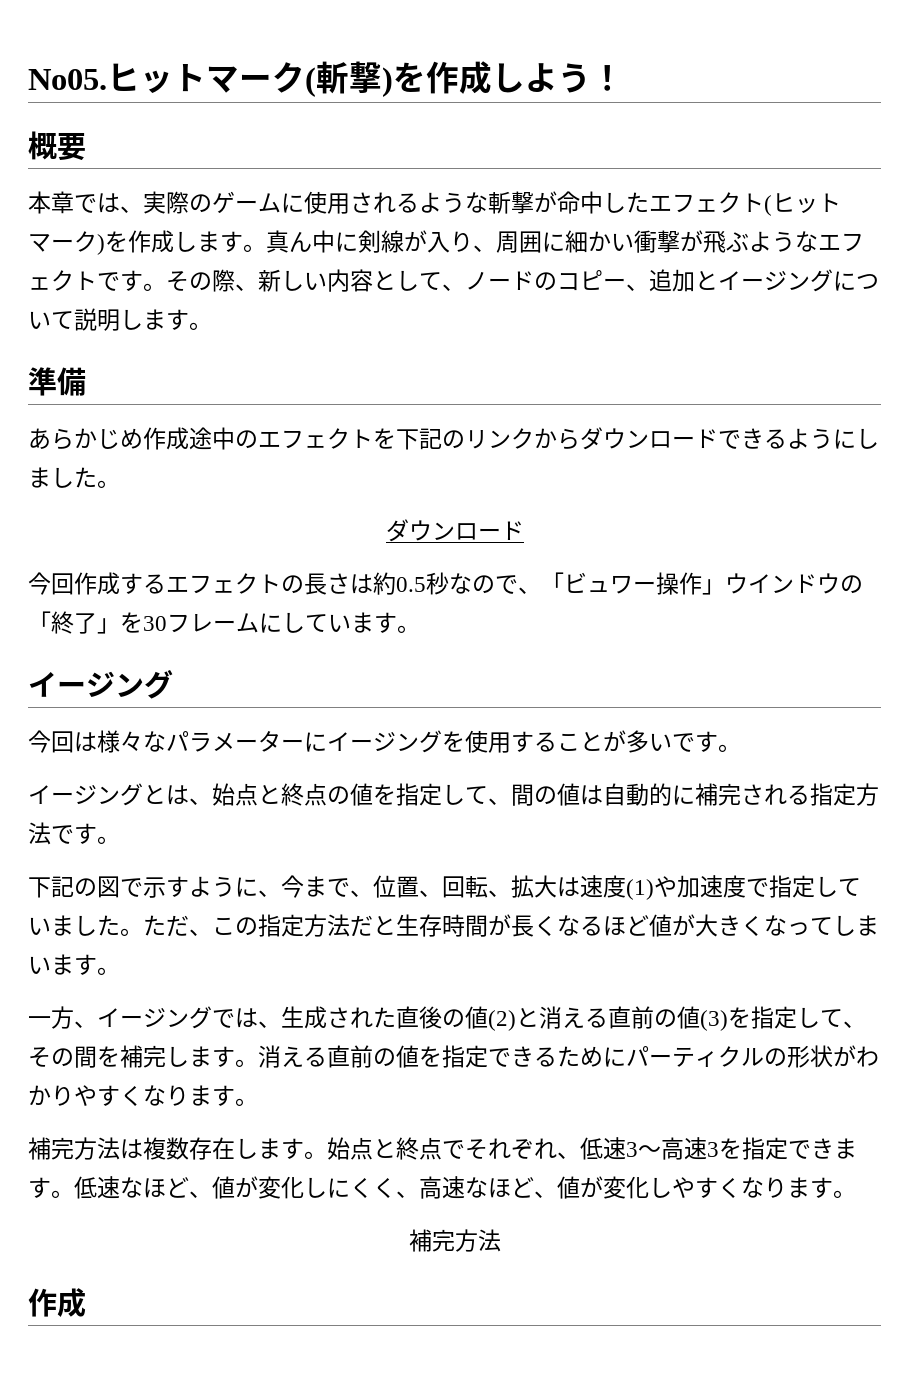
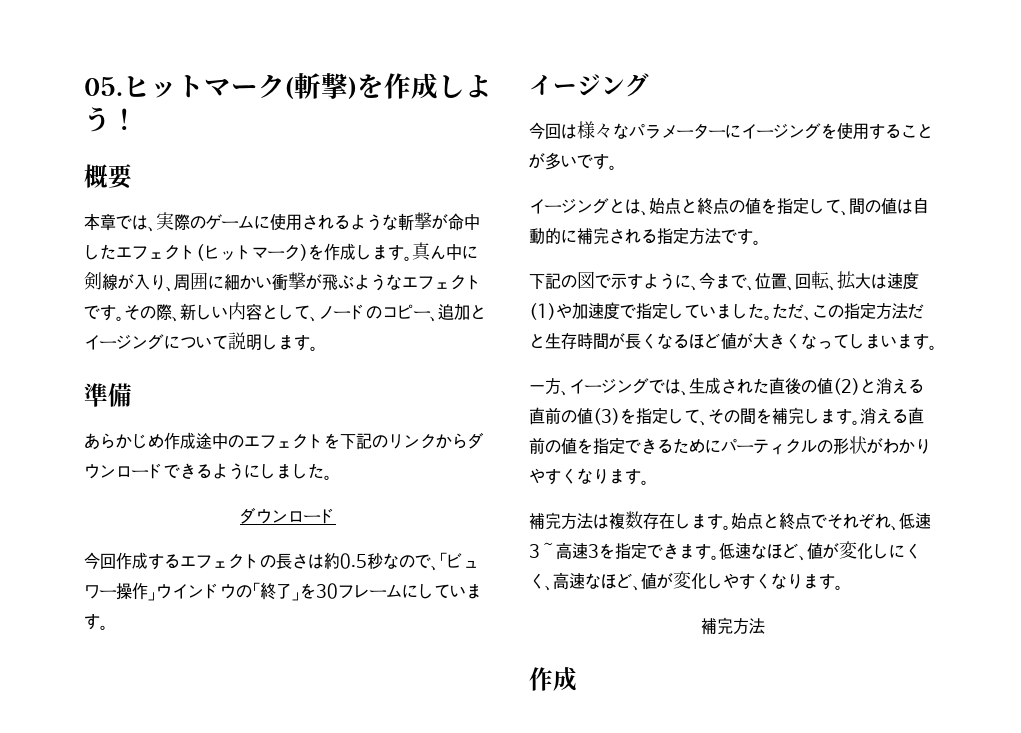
- No05.ヒットマーク(斬撃)を作成しよう！
+ 05.ヒットマーク(斬撃)を作成しよう！

